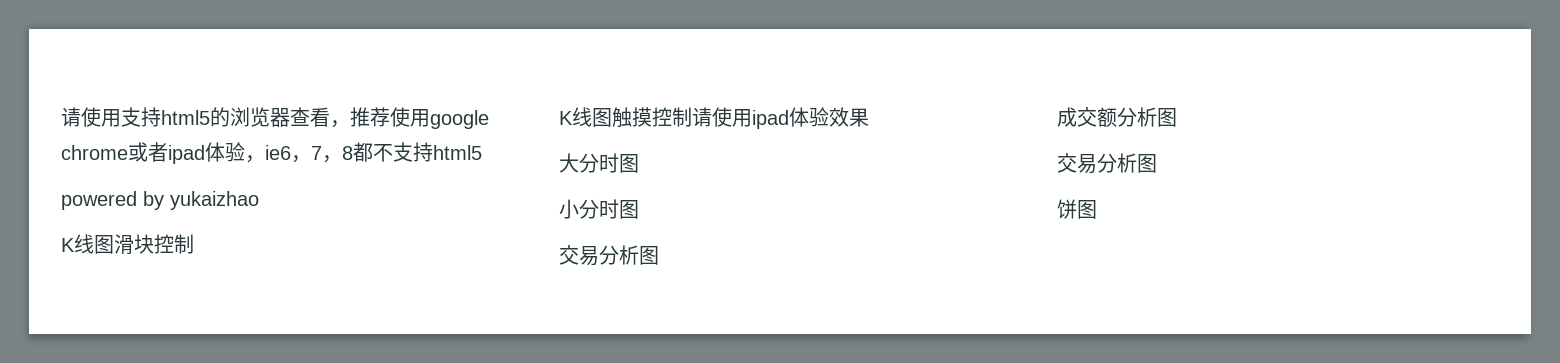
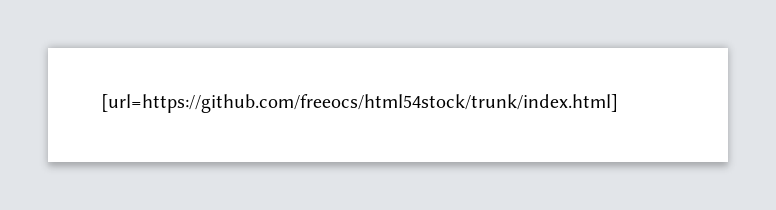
- 请使用支持html5的浏览器查看，推荐使用google chrome或者ipad体验，ie6，7，8都不支持html5
- powered by yukaizhao
- K线图滑块控制
- K线图触摸控制请使用ipad体验效果
- 大分时图
- 小分时图
- 交易分析图
- 成交额分析图
- 交易分析图
- 饼图
+ [url=https://github.com/freeocs/html54stock/trunk/index.html]

